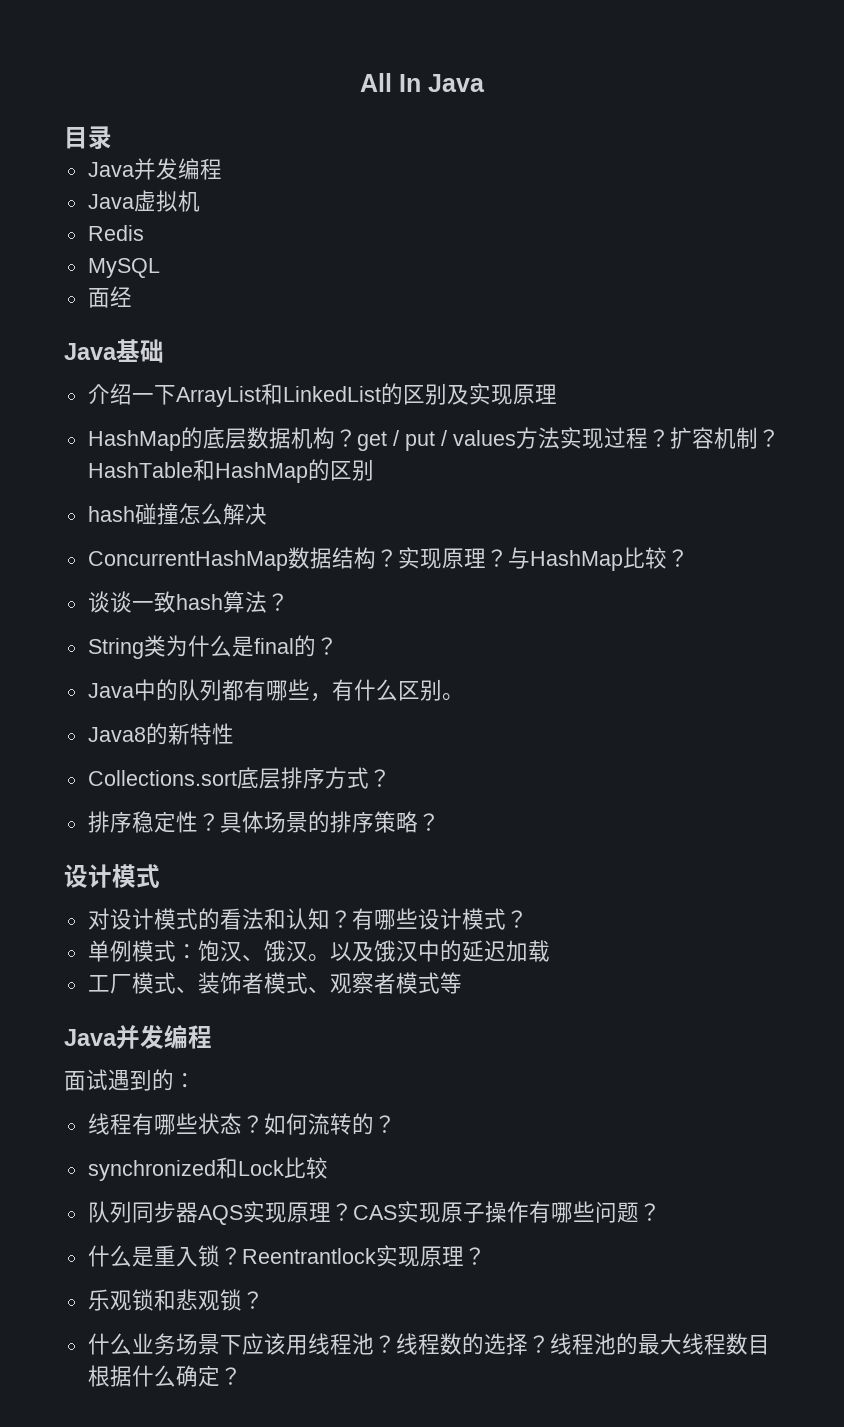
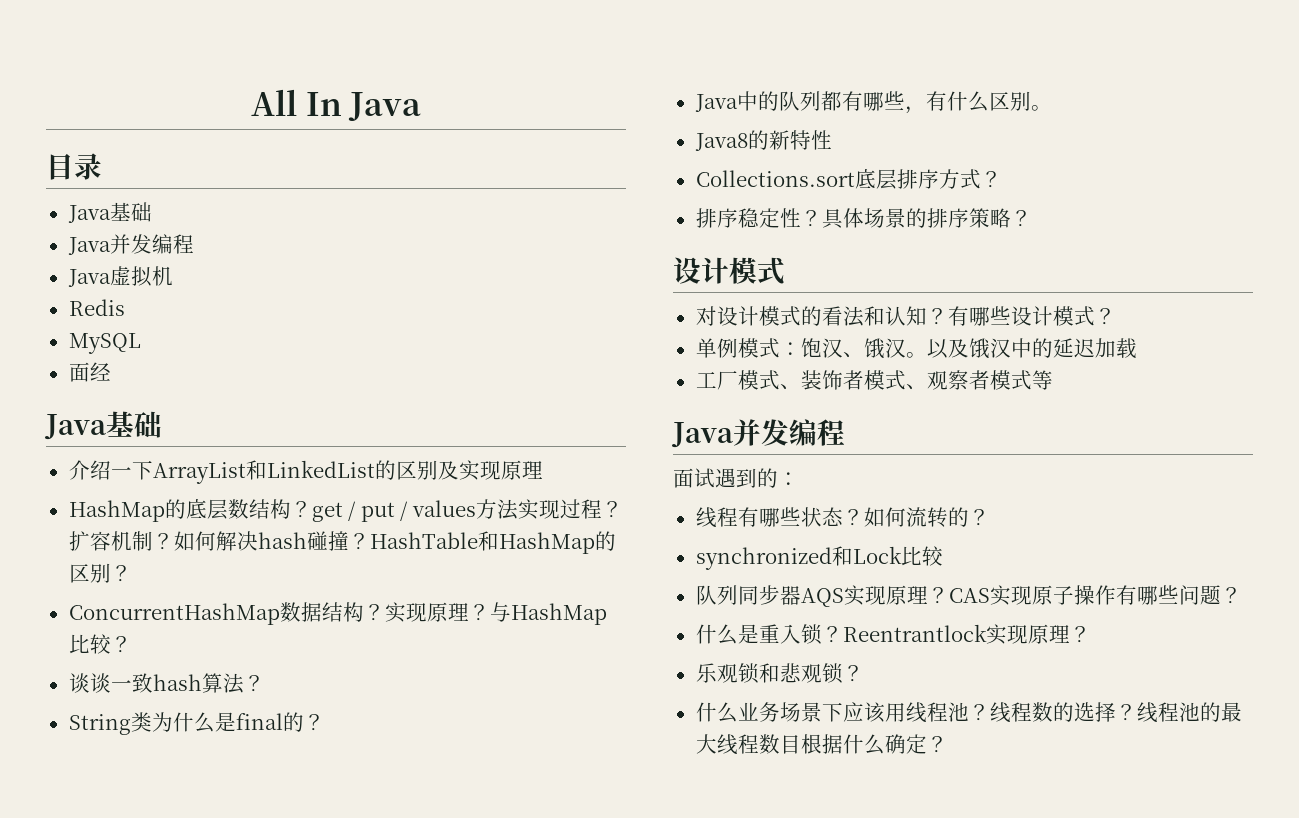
  目录
+ Java基础
- HashMap的底层数据机构？get / put / values方法实现过程？
+ HashMap的底层数结构？get / put / values方法实现过程？
+ 如何解决hash碰撞？
- HashTable和HashMap的区别
- hash碰撞怎么解决
+ HashTable和HashMap的区别？

